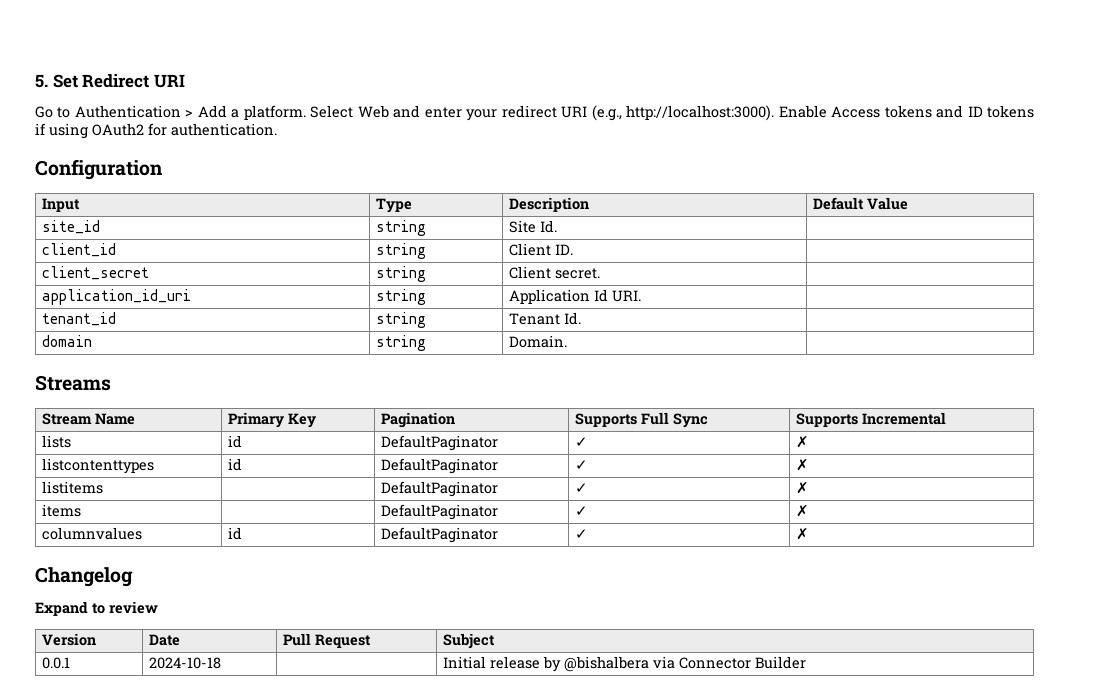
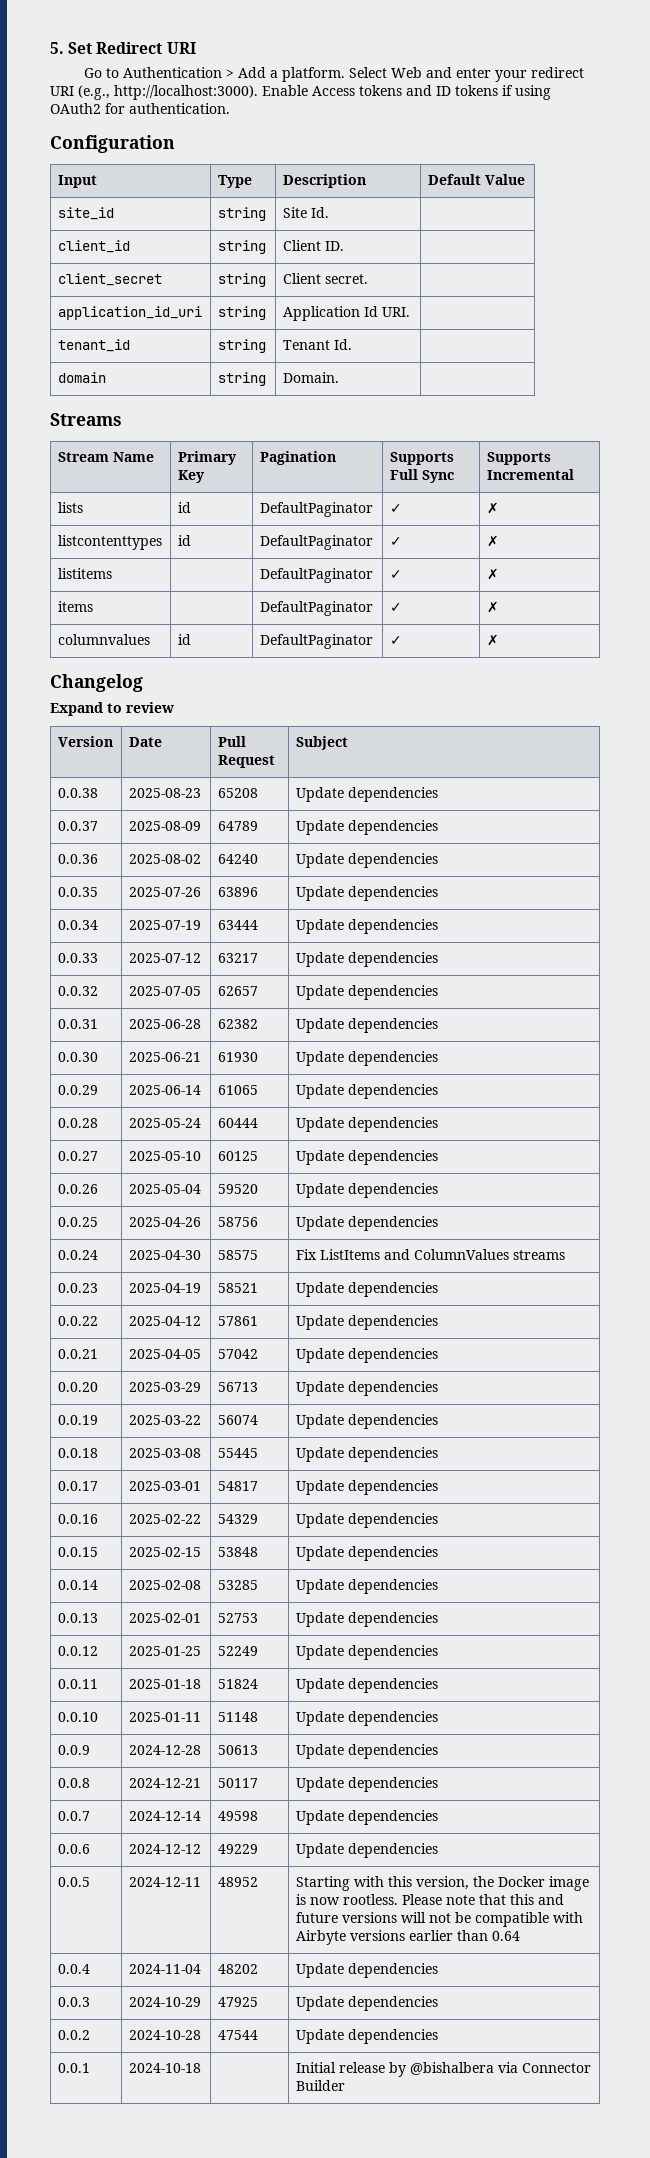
+ 0.0.38 | 2025-08-23 | 65208 | Update dependencies
+ 0.0.37 | 2025-08-09 | 64789 | Update dependencies
+ 0.0.36 | 2025-08-02 | 64240 | Update dependencies
+ 0.0.35 | 2025-07-26 | 63896 | Update dependencies
+ 0.0.34 | 2025-07-19 | 63444 | Update dependencies
+ 0.0.33 | 2025-07-12 | 63217 | Update dependencies
+ 0.0.32 | 2025-07-05 | 62657 | Update dependencies
+ 0.0.31 | 2025-06-28 | 62382 | Update dependencies
+ 0.0.30 | 2025-06-21 | 61930 | Update dependencies
+ 0.0.29 | 2025-06-14 | 61065 | Update dependencies
+ 0.0.28 | 2025-05-24 | 60444 | Update dependencies
+ 0.0.27 | 2025-05-10 | 60125 | Update dependencies
+ 0.0.26 | 2025-05-04 | 59520 | Update dependencies
+ 0.0.25 | 2025-04-26 | 58756 | Update dependencies
+ 0.0.24 | 2025-04-30 | 58575 | Fix ListItems and ColumnValues streams
+ 0.0.23 | 2025-04-19 | 58521 | Update dependencies
+ 0.0.22 | 2025-04-12 | 57861 | Update dependencies
+ 0.0.21 | 2025-04-05 | 57042 | Update dependencies
+ 0.0.20 | 2025-03-29 | 56713 | Update dependencies
+ 0.0.19 | 2025-03-22 | 56074 | Update dependencies
+ 0.0.18 | 2025-03-08 | 55445 | Update dependencies
+ 0.0.17 | 2025-03-01 | 54817 | Update dependencies
+ 0.0.16 | 2025-02-22 | 54329 | Update dependencies
+ 0.0.15 | 2025-02-15 | 53848 | Update dependencies
+ 0.0.14 | 2025-02-08 | 53285 | Update dependencies
+ 0.0.13 | 2025-02-01 | 52753 | Update dependencies
+ 0.0.12 | 2025-01-25 | 52249 | Update dependencies
+ 0.0.11 | 2025-01-18 | 51824 | Update dependencies
+ 0.0.10 | 2025-01-11 | 51148 | Update dependencies
+ 0.0.9 | 2024-12-28 | 50613 | Update dependencies
+ 0.0.8 | 2024-12-21 | 50117 | Update dependencies
+ 0.0.7 | 2024-12-14 | 49598 | Update dependencies
+ 0.0.6 | 2024-12-12 | 49229 | Update dependencies
+ 0.0.5 | 2024-12-11 | 48952 | Starting with this version, the Docker image is now rootless. Please note that this and future versions will not be compatible with Airbyte versions earlier than 0.64
+ 0.0.4 | 2024-11-04 | 48202 | Update dependencies
+ 0.0.3 | 2024-10-29 | 47925 | Update dependencies
+ 0.0.2 | 2024-10-28 | 47544 | Update dependencies

